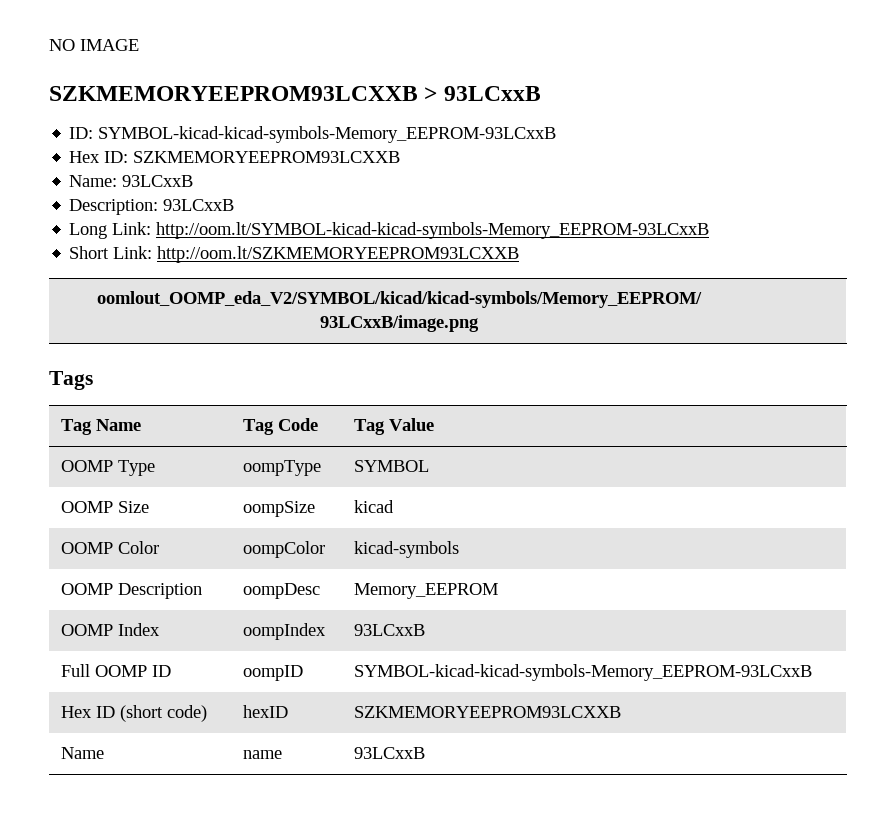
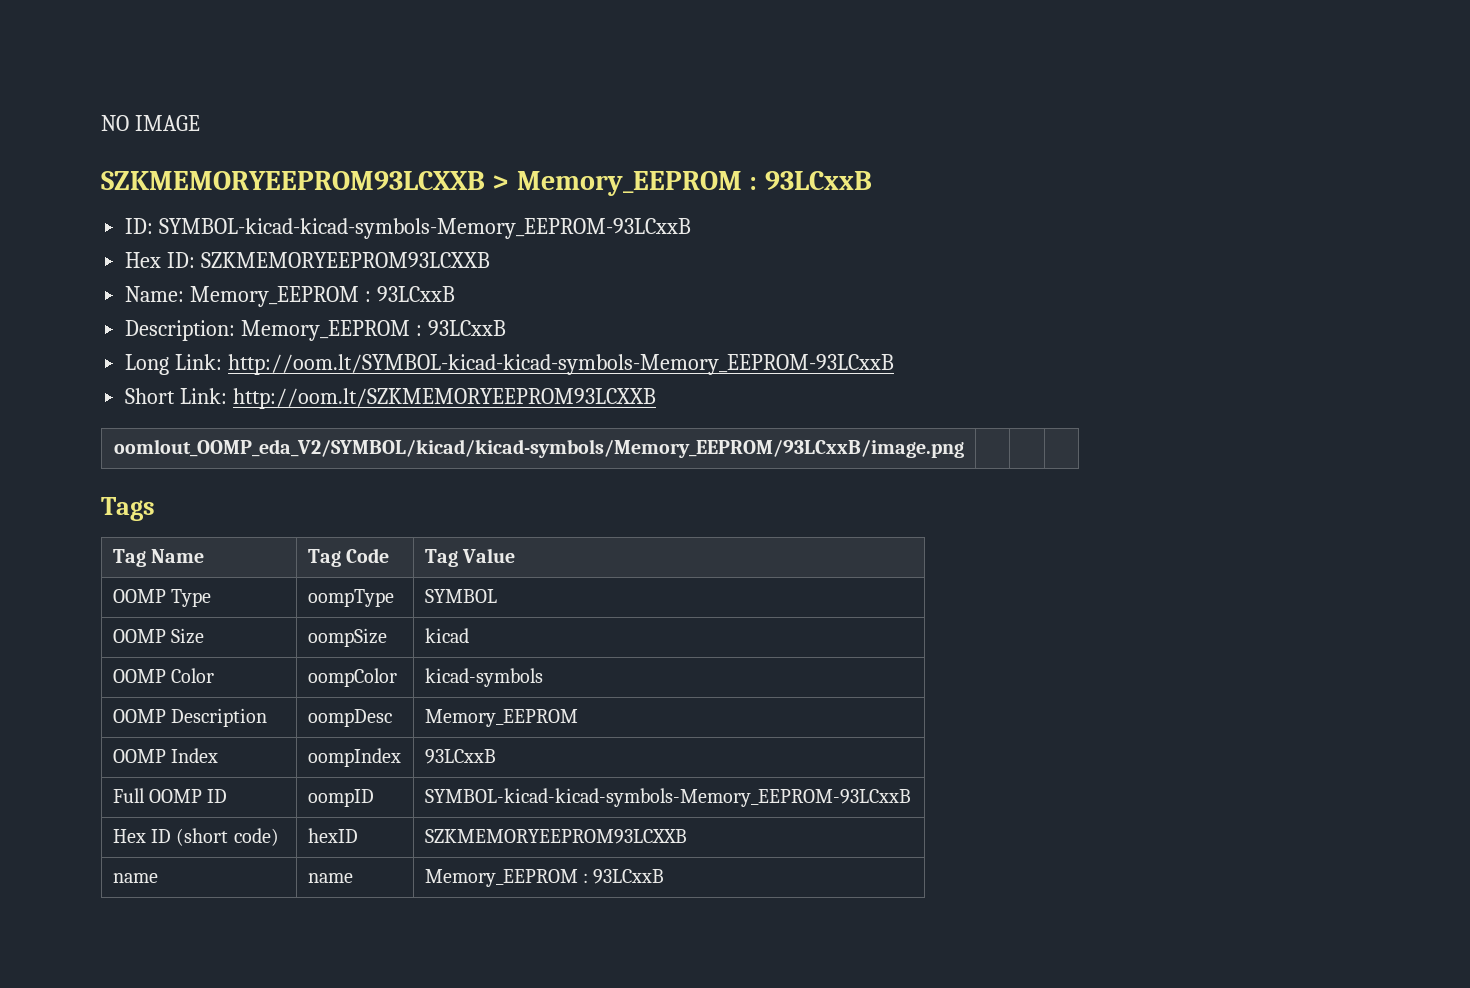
- SZKMEMORYEEPROM93LCXXB > 93LCxxB
+ SZKMEMORYEEPROM93LCXXB > Memory_EEPROM : 93LCxxB
- Name: 93LCxxB
+ Name: Memory_EEPROM : 93LCxxB
- Description: 93LCxxB
+ Description: Memory_EEPROM : 93LCxxB
- Name | name | 93LCxxB
+ name | name | Memory_EEPROM : 93LCxxB

